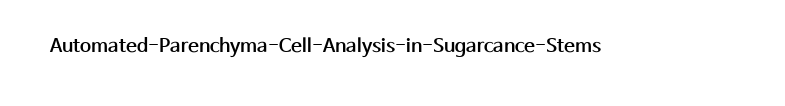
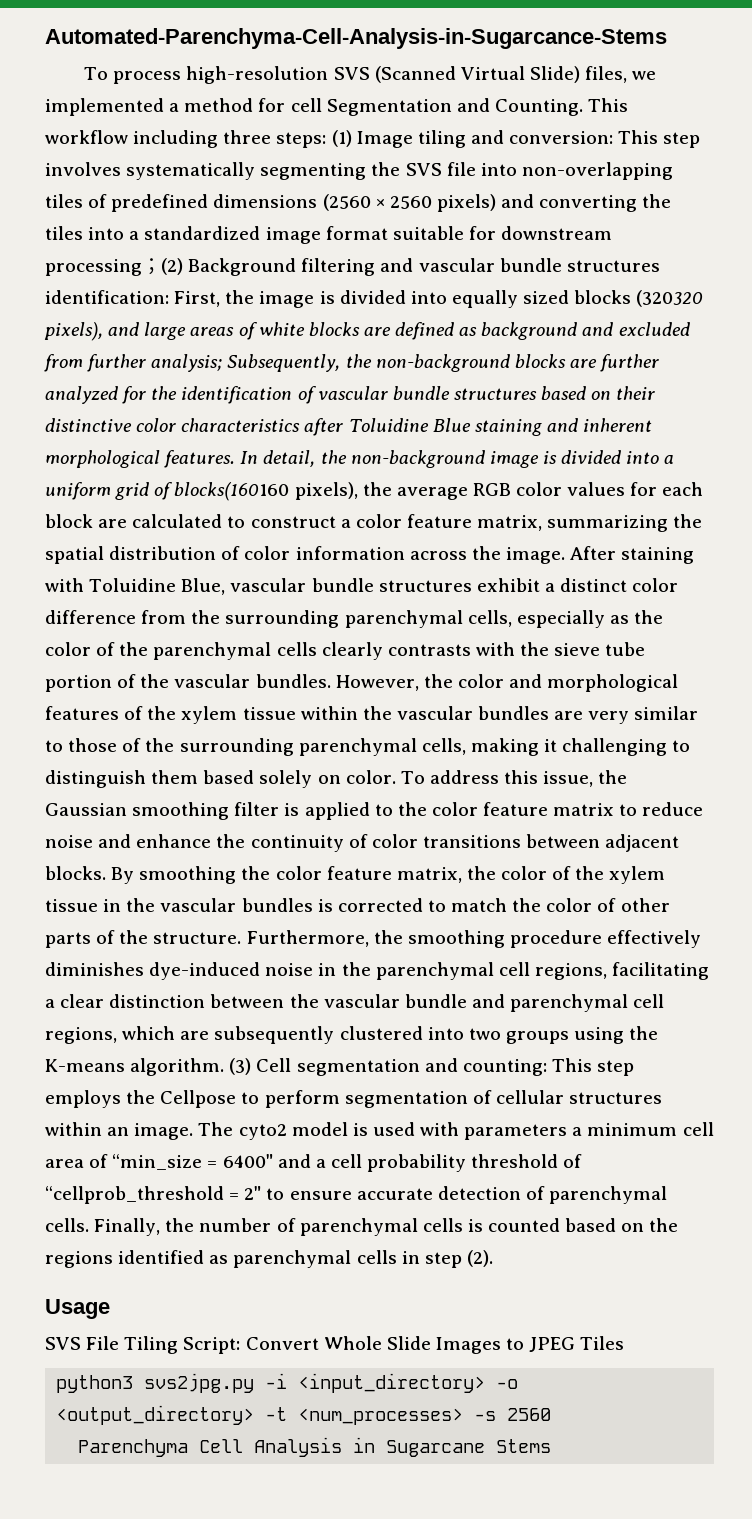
+ To process high-resolution SVS (Scanned Virtual Slide) files, we implemented a method for cell Segmentation and Counting. This workflow including three steps: (1) Image tiling and conversion: This step involves systematically segmenting the SVS file into non-overlapping tiles of predefined dimensions (2560 × 2560 pixels) and converting the tiles into a standardized image format suitable for downstream processing；(2) Background filtering and vascular bundle structures identification: First, the image is divided into equally sized blocks (320320 pixels), and large areas of white blocks are defined as background and excluded from further analysis; Subsequently, the non-background blocks are further analyzed for the identification of vascular bundle structures based on their distinctive color characteristics after Toluidine Blue staining and inherent morphological features. In detail, the non-background image is divided into a uniform grid of blocks(160160 pixels), the average RGB color values for each block are calculated to construct a color feature matrix, summarizing the spatial distribution of color information across the image. After staining with Toluidine Blue, vascular bundle structures exhibit a distinct color difference from the surrounding parenchymal cells, especially as the color of the parenchymal cells clearly contrasts with the sieve tube portion of the vascular bundles. However, the color and morphological features of the xylem tissue within the vascular bundles are very similar to those of the surrounding parenchymal cells, making it challenging to distinguish them based solely on color. To address this issue, the Gaussian smoothing filter is applied to the color feature matrix to reduce noise and enhance the continuity of color transitions between adjacent blocks. By smoothing the color feature matrix, the color of the xylem tissue in the vascular bundles is corrected to match the color of other parts of the structure. Furthermore, the smoothing procedure effectively diminishes dye-induced noise in the parenchymal cell regions, facilitating a clear distinction between the vascular bundle and parenchymal cell regions, which are subsequently clustered into two groups using the K-means algorithm. (3) Cell segmentation and counting: This step employs the Cellpose to perform segmentation of cellular structures within an image. The cyto2 model is used with parameters a minimum cell area of “min_size = 6400" and a cell probability threshold of “cellprob_threshold = 2" to ensure accurate detection of parenchymal cells. Finally, the number of parenchymal cells is counted based on the regions identified as parenchymal cells in step (2).
+ Usage
+ SVS File Tiling Script: Convert Whole Slide Images to JPEG Tiles
+ python3 svs2jpg.py -i <input_directory> -o <output_directory> -t <num_processes> -s 2560
+ Parenchyma Cell Analysis in Sugarcane Stems

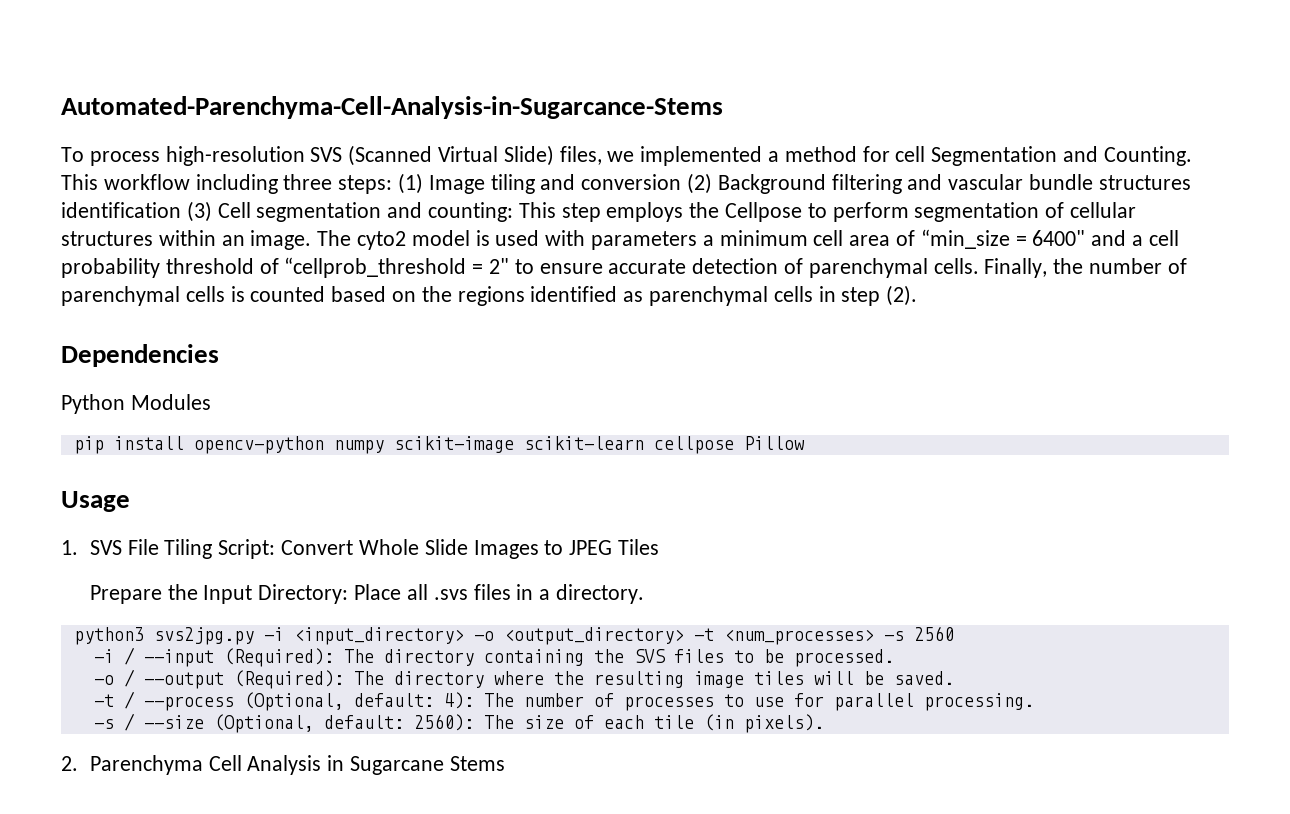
- This workflow including three steps: (1) Image tiling and conversion: This step involves systematically segmenting the SVS file into non-overlapping tiles of predefined dimensions (2560 × 2560 pixels) and converting the tiles into a standardized image format suitable for downstream processing；(2) Background filtering and vascular bundle structures identification: First, the image is divided into equally sized blocks (320320 pixels), and large areas of white blocks are defined as background and excluded from further analysis; Subsequently, the non-background blocks are further analyzed for the identification of vascular bundle structures based on their distinctive color characteristics after Toluidine Blue staining and inherent morphological features. In detail, the non-background image is divided into a uniform grid of blocks(160160 pixels), the average RGB color values for each block are calculated to construct a color feature matrix, summarizing the spatial distribution of color information across the image. After staining with Toluidine Blue, vascular bundle structures exhibit a distinct color difference from the surrounding parenchymal cells, especially as the color of the parenchymal cells clearly contrasts with the sieve tube portion of the vascular bundles. However, the color and morphological features of the xylem tissue within the vascular bundles are very similar to those of the surrounding parenchymal cells, making it challenging to distinguish them based solely on color. To address this issue, the Gaussian smoothing filter is applied to the color feature matrix to reduce noise and enhance the continuity of color transitions between adjacent blocks. By smoothing the color feature matrix, the color of the xylem tissue in the vascular bundles is corrected to match the color of other parts of the structure. Furthermore, the smoothing procedure effectively diminishes dye-induced noise in the parenchymal cell regions, facilitating a clear distinction between the vascular bundle and parenchymal cell regions, which are subsequently clustered into two groups using the K-means algorithm. (3) Cell segmentation and counting: This step employs the Cellpose to perform segmentation of cellular structures within an image.
+ This workflow including three steps: (1) Image tiling and conversion (2) Background filtering and vascular bundle structures identification (3) Cell segmentation and counting: This step employs the Cellpose to perform segmentation of cellular structures within an image.
+ Dependencies
+ Python Modules
+ pip install opencv-python numpy scikit-image scikit-learn cellpose Pillow
- SVS File Tiling Script: Convert Whole Slide Images to JPEG Tiles
+ 1. SVS File Tiling Script: Convert Whole Slide Images to JPEG Tiles
+ Prepare the Input Directory: Place all .svs files in a directory.
- Parenchyma Cell Analysis in Sugarcane Stems
+ -i / --input (Required): The directory containing the SVS files to be processed.
+ -o / --output (Required): The directory where the resulting image tiles will be saved.
+ -t / --process (Optional, default: 4): The number of processes to use for parallel processing.
+ -s / --size (Optional, default: 2560): The size of each tile (in pixels).
+ 2. Parenchyma Cell Analysis in Sugarcane Stems

